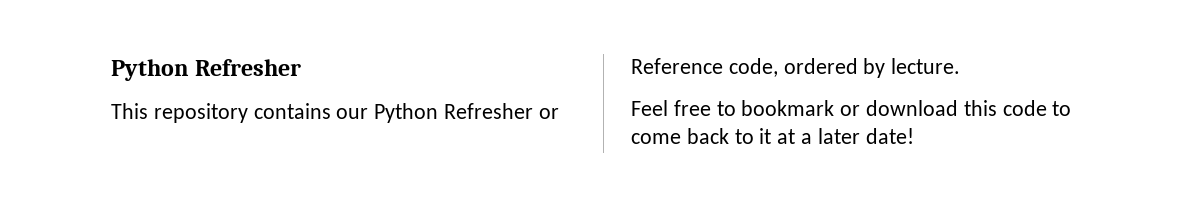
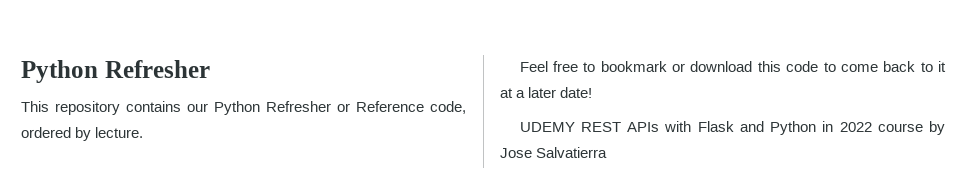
+ UDEMY REST APIs with Flask and Python in 2022 course by Jose Salvatierra

